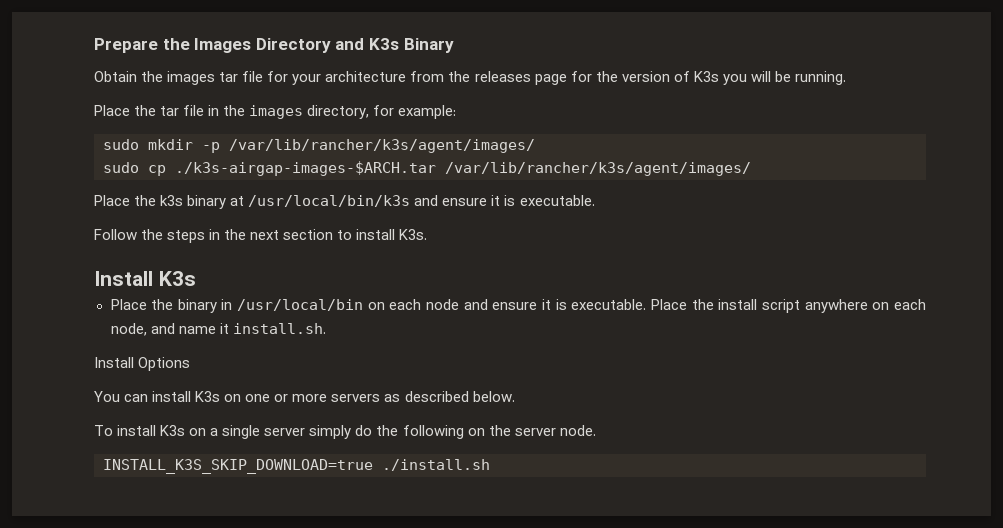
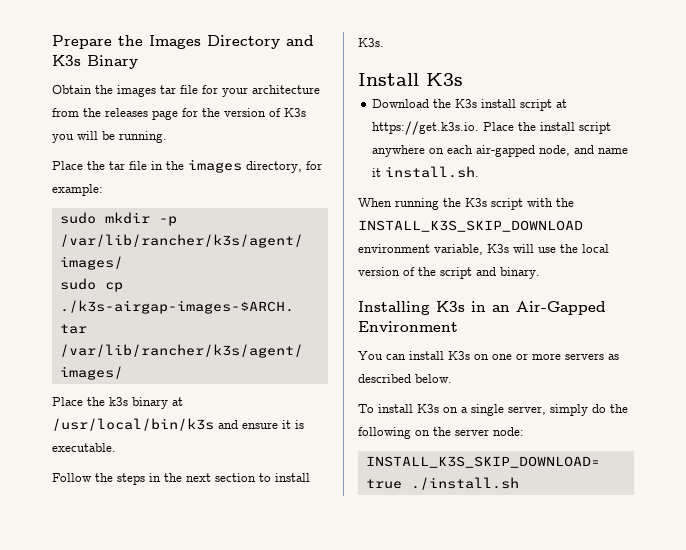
- Place the binary in /usr/local/bin on each node and ensure it is executable. Place the install script anywhere on each node, and name it install.sh.
+ Download the K3s install script at https://get.k3s.io. Place the install script anywhere on each air-gapped node, and name it install.sh.
- Install Options
+ When running the K3s script with the INSTALL_K3S_SKIP_DOWNLOAD environment variable, K3s will use the local version of the script and binary.
+ Installing K3s in an Air-Gapped Environment
- To install K3s on a single server simply do the following on the server node.
+ To install K3s on a single server, simply do the following on the server node:

